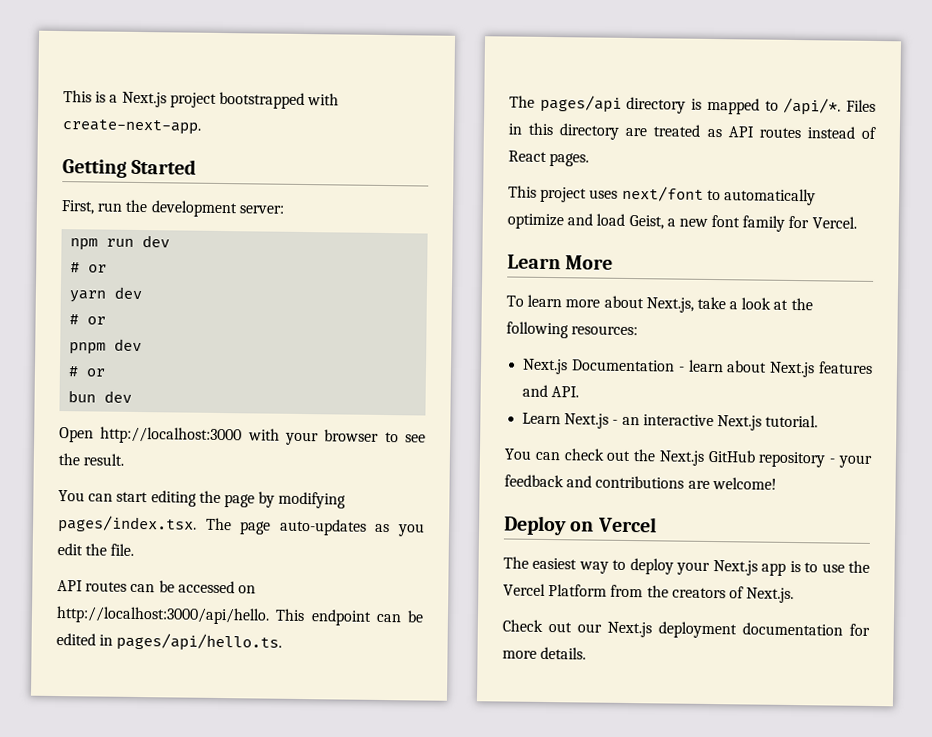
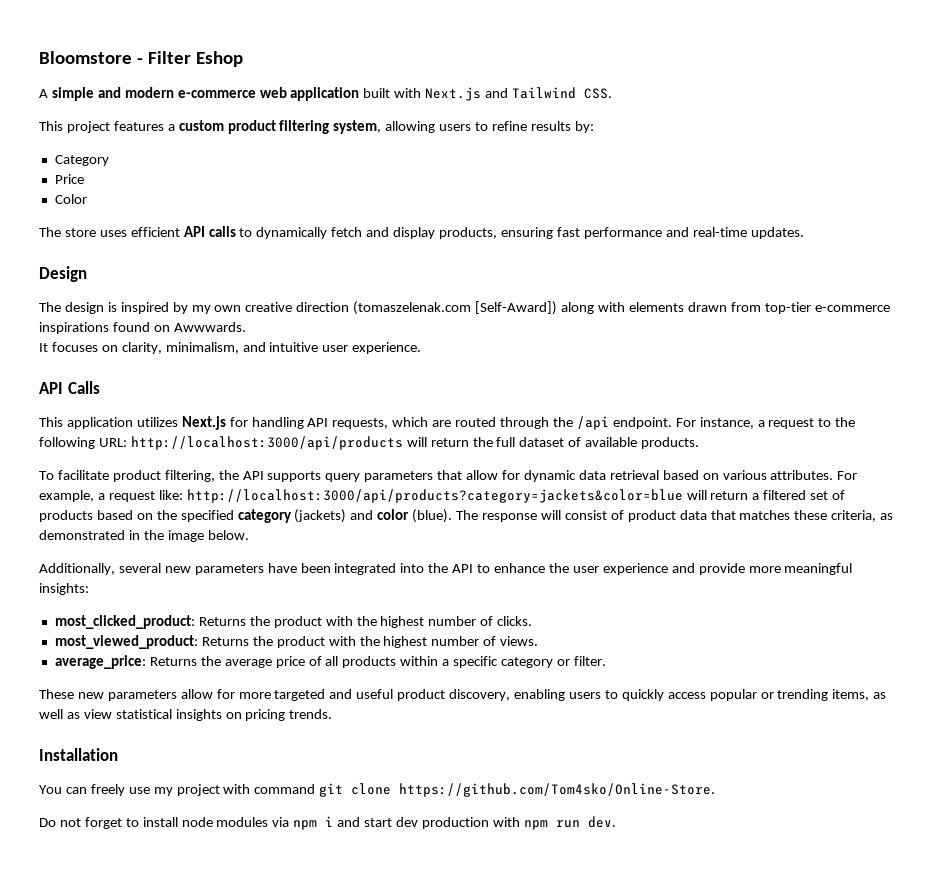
- This is a Next.js project bootstrapped with create-next-app.
- Getting Started
- First, run the development server:
- npm run dev
- # or
- yarn dev
- # or
- pnpm dev
- # or
- bun dev
- Open http://localhost:3000 with your browser to see the result.
- You can start editing the page by modifying pages/index.tsx. The page auto-updates as you edit the file.
- API routes can be accessed on http://localhost:3000/api/hello. This endpoint can be edited in pages/api/hello.ts.
- The pages/api directory is mapped to /api/*. Files in this directory are treated as API routes instead of React pages.
- This project uses next/font to automatically optimize and load Geist, a new font family for Vercel.
- Learn More
- To learn more about Next.js, take a look at the following resources:
- Next.js Documentation - learn about Next.js features and API.
- Learn Next.js - an interactive Next.js tutorial.
- You can check out the Next.js GitHub repository - your feedback and contributions are welcome!
- Deploy on Vercel
- The easiest way to deploy your Next.js app is to use the Vercel Platform from the creators of Next.js.
- Check out our Next.js deployment documentation for more details.
+ Bloomstore - Filter Eshop
+ A simple and modern e-commerce web application built with Next.js and Tailwind CSS.
+ This project features a custom product filtering system, allowing users to refine results by:
+ Category
+ Price
+ Color
+ The store uses efficient API calls to dynamically fetch and display products, ensuring fast performance and real-time updates.
+ Design
+ The design is inspired by my own creative direction (tomaszelenak.com [Self-Award]) along with elements drawn from top-tier e-commerce inspirations found on Awwwards.
+ It focuses on clarity, minimalism, and intuitive user experience.
+ API Calls
+ This application utilizes Next.js for handling API requests, which are routed through the /api endpoint. For instance, a request to the following URL: http://localhost:3000/api/products will return the full dataset of available products.
+ To facilitate product filtering, the API supports query parameters that allow for dynamic data retrieval based on various attributes. For example, a request like: http://localhost:3000/api/products?category=jackets&color=blue will return a filtered set of products based on the specified category (jackets) and color (blue). The response will consist of product data that matches these criteria, as demonstrated in the image below.
+ Additionally, several new parameters have been integrated into the API to enhance the user experience and provide more meaningful insights:
+ most_clicked_product: Returns the product with the highest number of clicks.
+ most_viewed_product: Returns the product with the highest number of views.
+ average_price: Returns the average price of all products within a specific category or filter.
+ These new parameters allow for more targeted and useful product discovery, enabling users to quickly access popular or trending items, as well as view statistical insights on pricing trends.
+ Installation
+ You can freely use my project with command git clone https://github.com/Tom4sko/Online-Store.
+ Do not forget to install node modules via npm i and start dev production with npm run dev.

